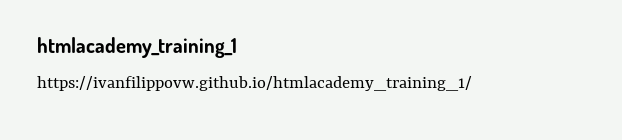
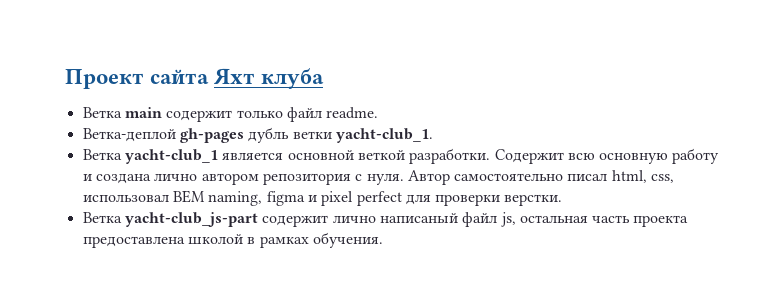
- htmlacademy_training_1
- https://ivanfilippovw.github.io/htmlacademy_training_1/
+ Проект сайта Яхт клуба
+ Ветка main содержит только файл readme.
+ Ветка-деплой gh-pages дубль ветки yacht-club_1.
+ Ветка yacht-club_1 является основной веткой разработки. Содержит всю основную работу и создана лично автором репозитория с нуля. Автор самостоятельно писал html, css, использовал BEM naming, figma и pixel perfect для проверки верстки.
+ Ветка yacht-club_js-part содержит лично написаный файл js, остальная часть проекта предоставлена школой в рамках обучения.

